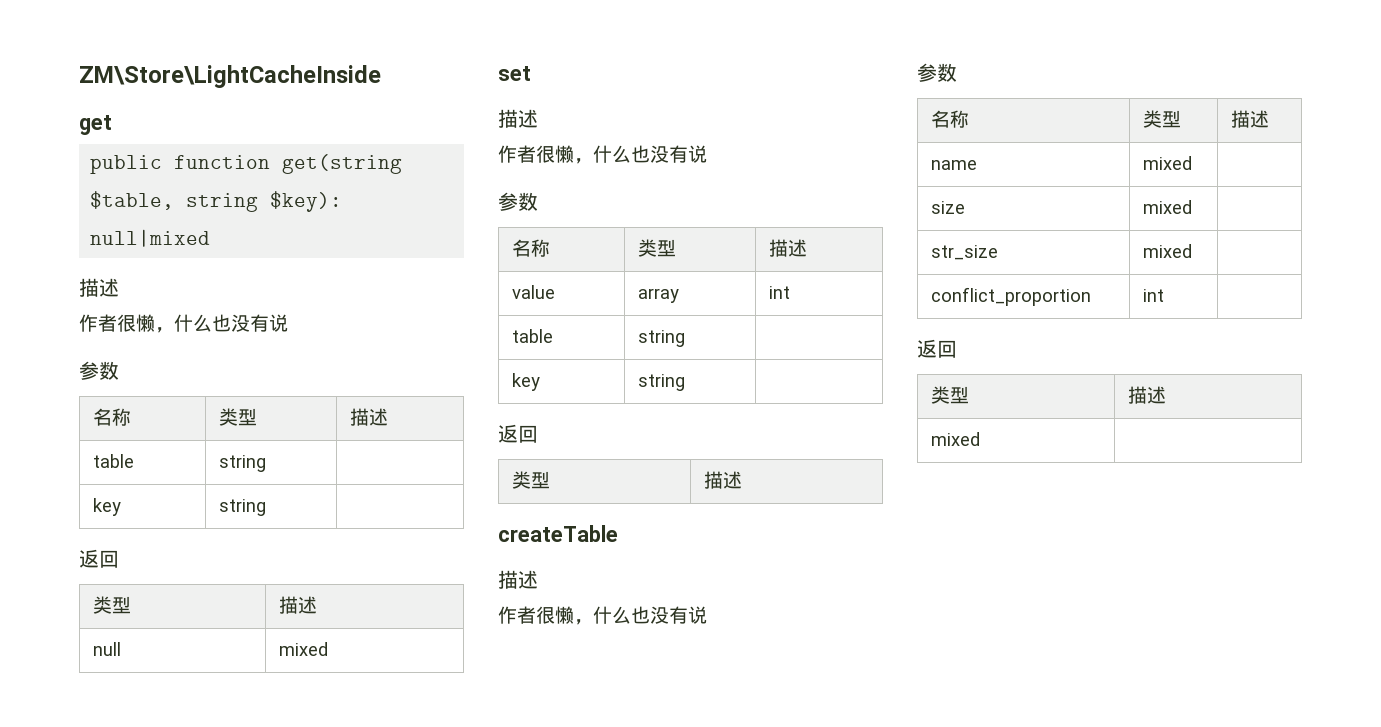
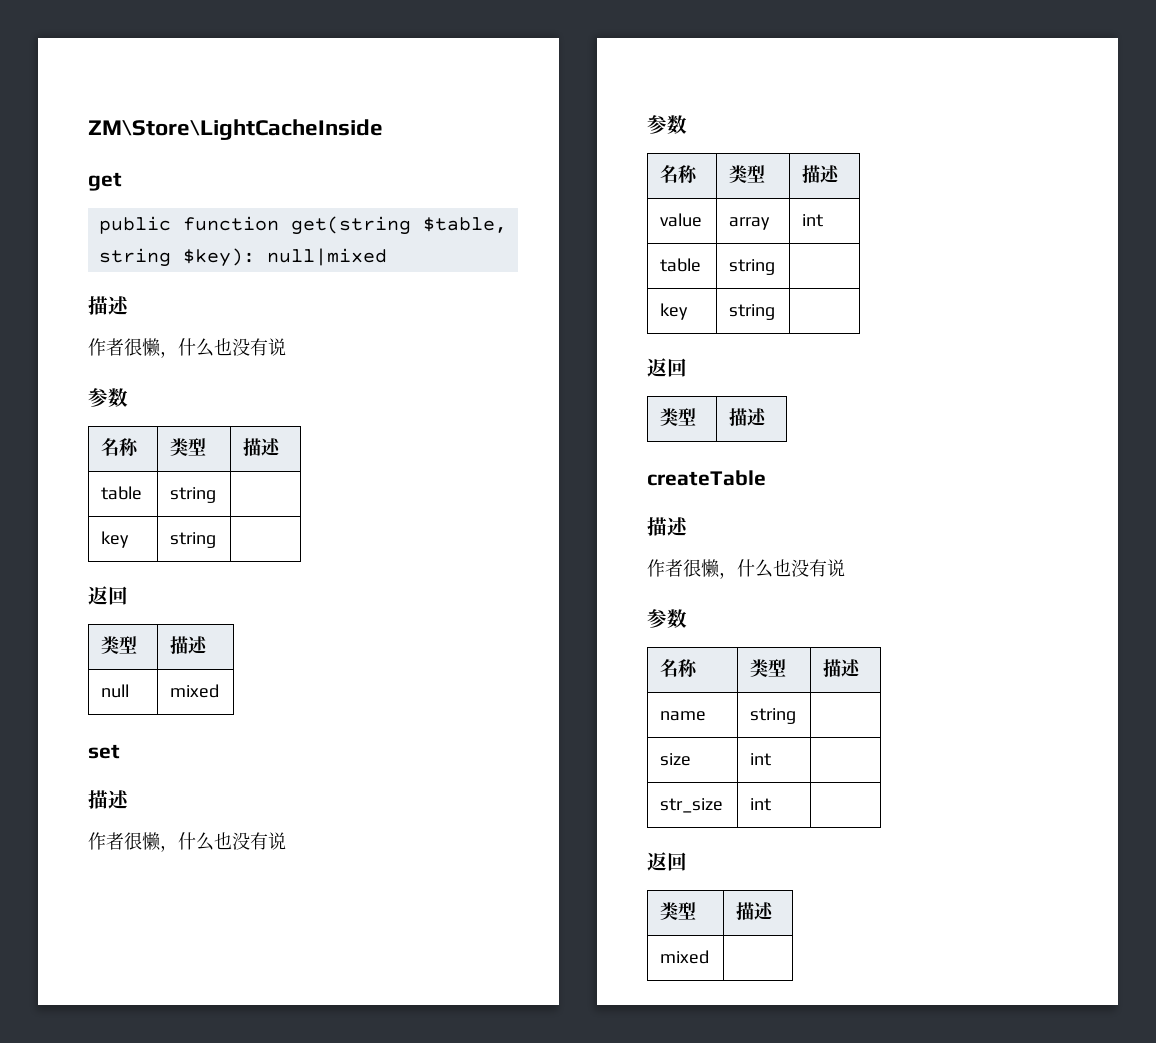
- name | mixed |
+ name | string |
- size | mixed |
+ size | int |
- str_size | mixed |
- conflict_proportion | int |
+ str_size | int |

